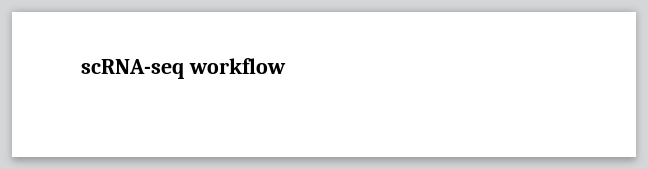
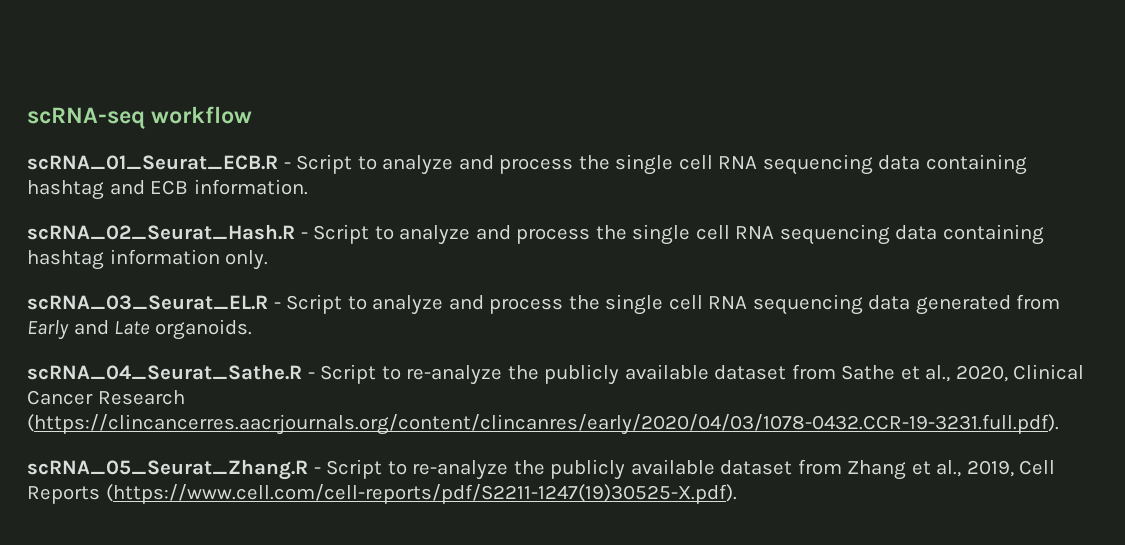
+ scRNA_01_Seurat_ECB.R - Script to analyze and process the single cell RNA sequencing data containing hashtag and ECB information.
+ scRNA_02_Seurat_Hash.R - Script to analyze and process the single cell RNA sequencing data containing hashtag information only.
+ scRNA_03_Seurat_EL.R - Script to analyze and process the single cell RNA sequencing data generated from Early and Late organoids.
+ scRNA_04_Seurat_Sathe.R - Script to re-analyze the publicly available dataset from Sathe et al., 2020, Clinical Cancer Research (https://clincancerres.aacrjournals.org/content/clincanres/early/2020/04/03/1078-0432.CCR-19-3231.full.pdf).
+ scRNA_05_Seurat_Zhang.R - Script to re-analyze the publicly available dataset from Zhang et al., 2019, Cell Reports (https://www.cell.com/cell-reports/pdf/S2211-1247(19)30525-X.pdf).

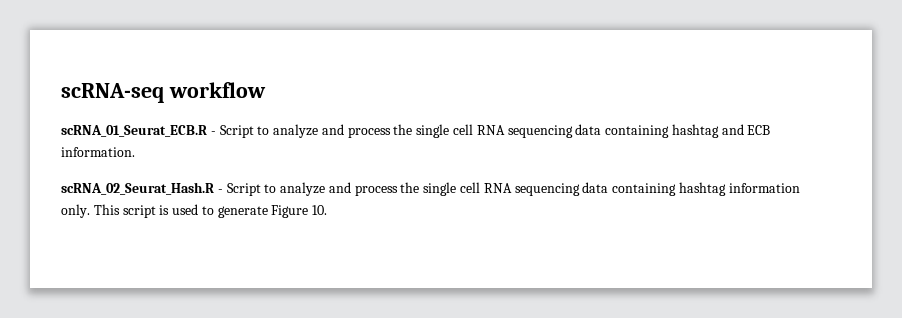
- scRNA_02_Seurat_Hash.R - Script to analyze and process the single cell RNA sequencing data containing hashtag information only.
- scRNA_03_Seurat_EL.R - Script to analyze and process the single cell RNA sequencing data generated from Early and Late organoids.
- scRNA_04_Seurat_Sathe.R - Script to re-analyze the publicly available dataset from Sathe et al., 2020, Clinical Cancer Research (https://clincancerres.aacrjournals.org/content/clincanres/early/2020/04/03/1078-0432.CCR-19-3231.full.pdf).
- scRNA_05_Seurat_Zhang.R - Script to re-analyze the publicly available dataset from Zhang et al., 2019, Cell Reports (https://www.cell.com/cell-reports/pdf/S2211-1247(19)30525-X.pdf).
+ scRNA_02_Seurat_Hash.R - Script to analyze and process the single cell RNA sequencing data containing hashtag information only. This script is used to generate Figure 10.

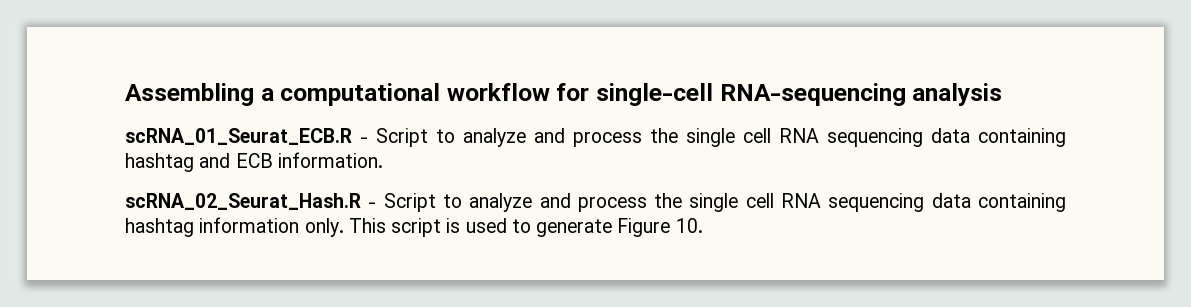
- scRNA-seq workflow
+ Assembling a computational workflow for single-cell RNA-sequencing analysis

